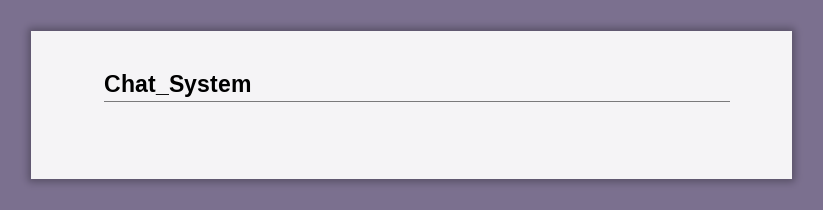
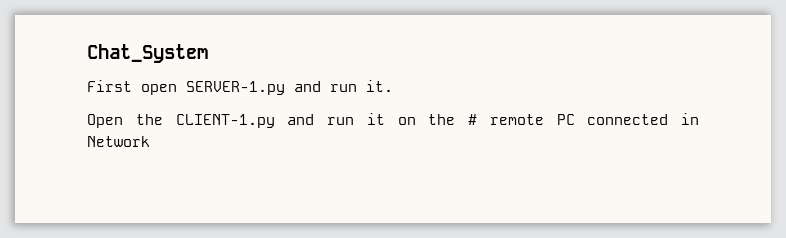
+ First open SERVER-1.py and run it.
+ Open the CLIENT-1.py and run it on the # remote PC connected in Network

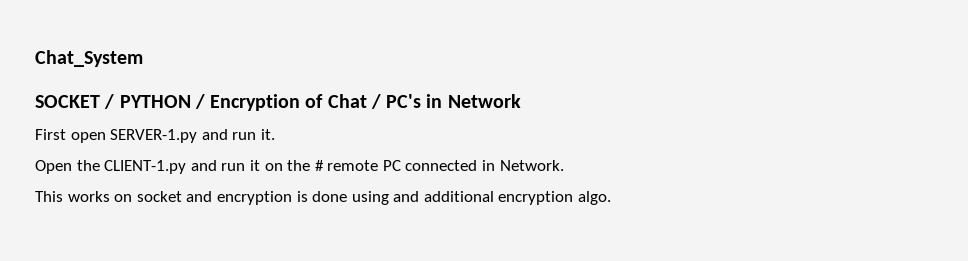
+ SOCKET / PYTHON / Encryption of Chat / PC's in Network
- Open the CLIENT-1.py and run it on the # remote PC connected in Network
+ Open the CLIENT-1.py and run it on the # remote PC connected in Network.
+ This works on socket and encryption is done using and additional encryption algo.

